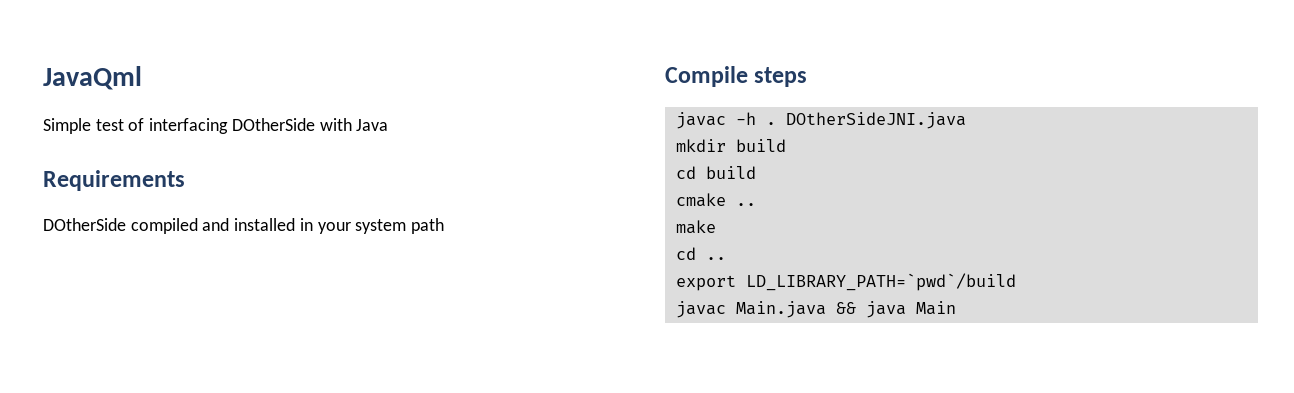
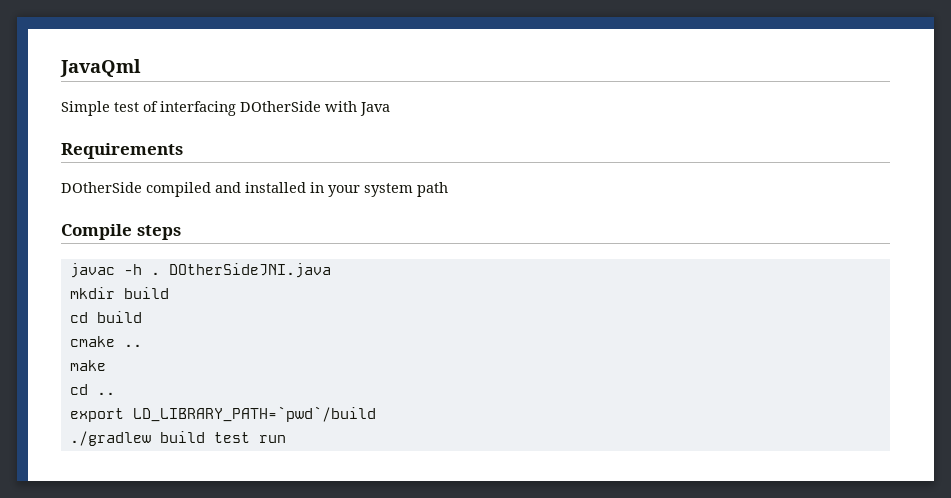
- javac Main.java && java Main
+ ./gradlew build test run

